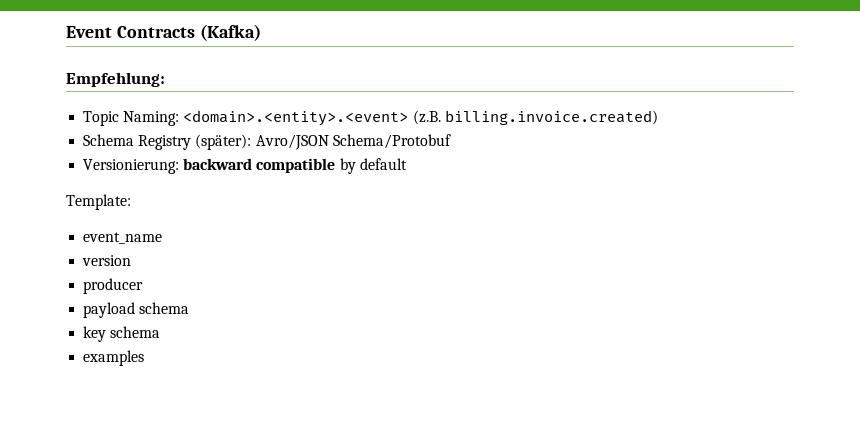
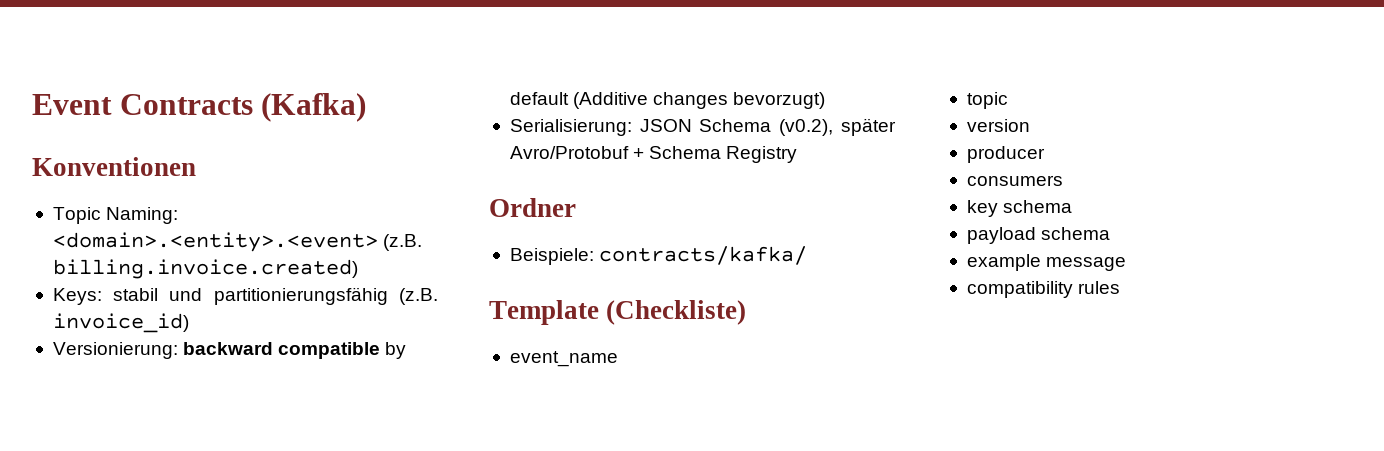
- Empfehlung:
+ Konventionen
- Schema Registry (später): Avro/JSON Schema/Protobuf
+ Keys: stabil und partitionierungsfähig (z.B. invoice_id)
- Versionierung: backward compatible by default
- Template:
+ Versionierung: backward compatible by default (Additive changes bevorzugt)
+ Serialisierung: JSON Schema (v0.2), später Avro/Protobuf + Schema Registry
+ Ordner
+ Beispiele: contracts/kafka/
+ Template (Checkliste)
+ topic
- payload schema
+ consumers
- examples
+ payload schema
+ example message
+ compatibility rules

